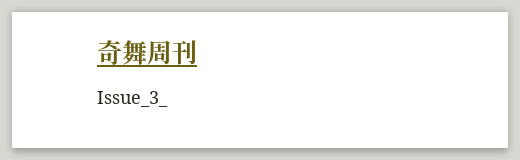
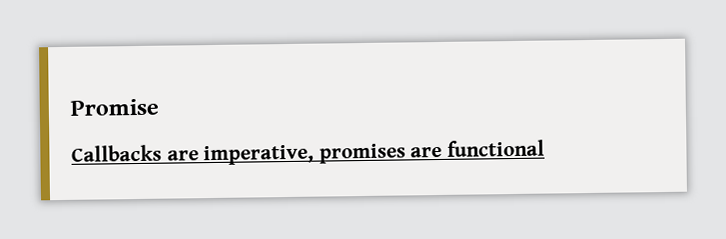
- 奇舞周刊
- Issue_3_
+ Promise
+ Callbacks are imperative, promises are functional

